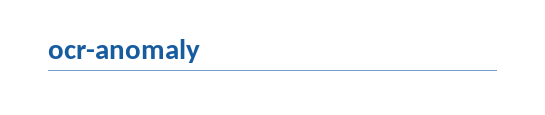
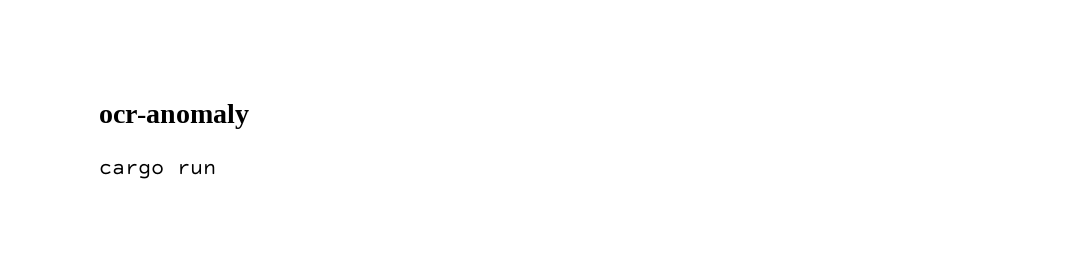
+ cargo run

